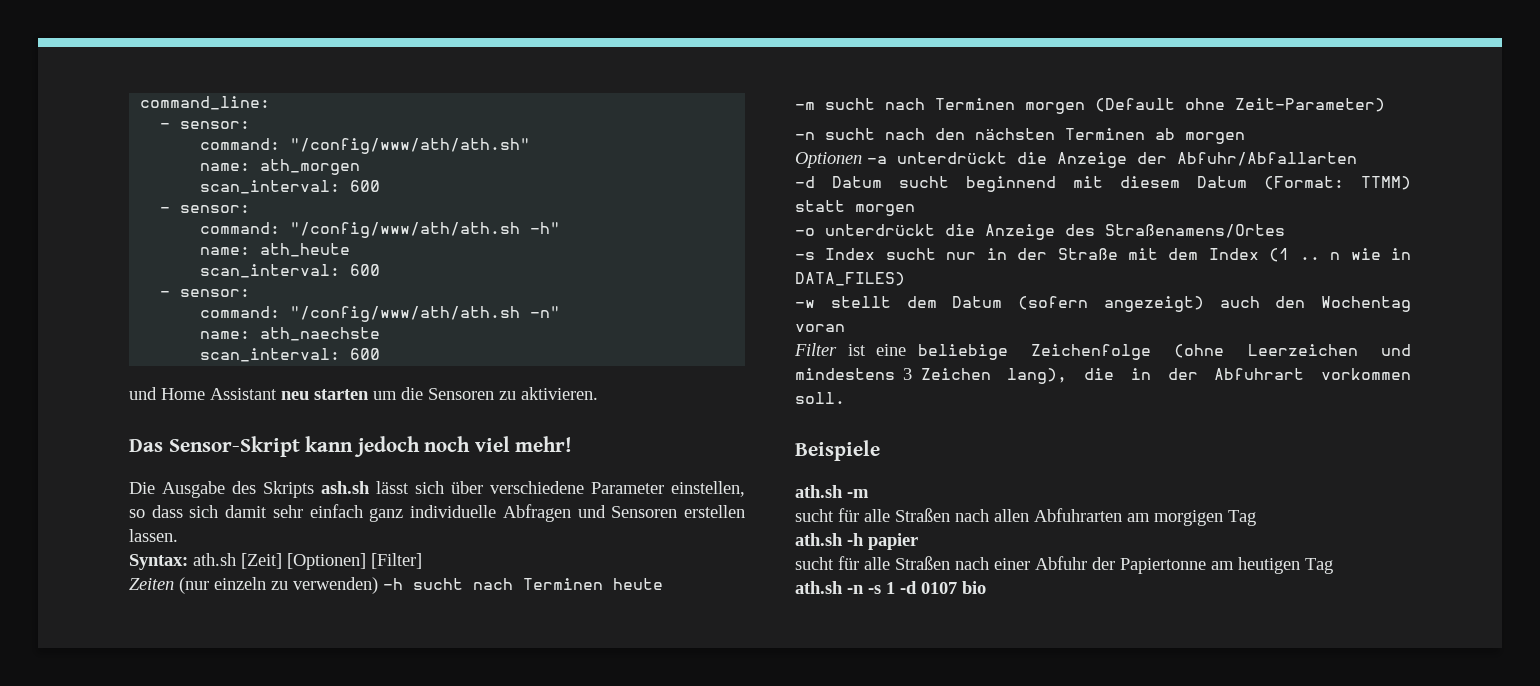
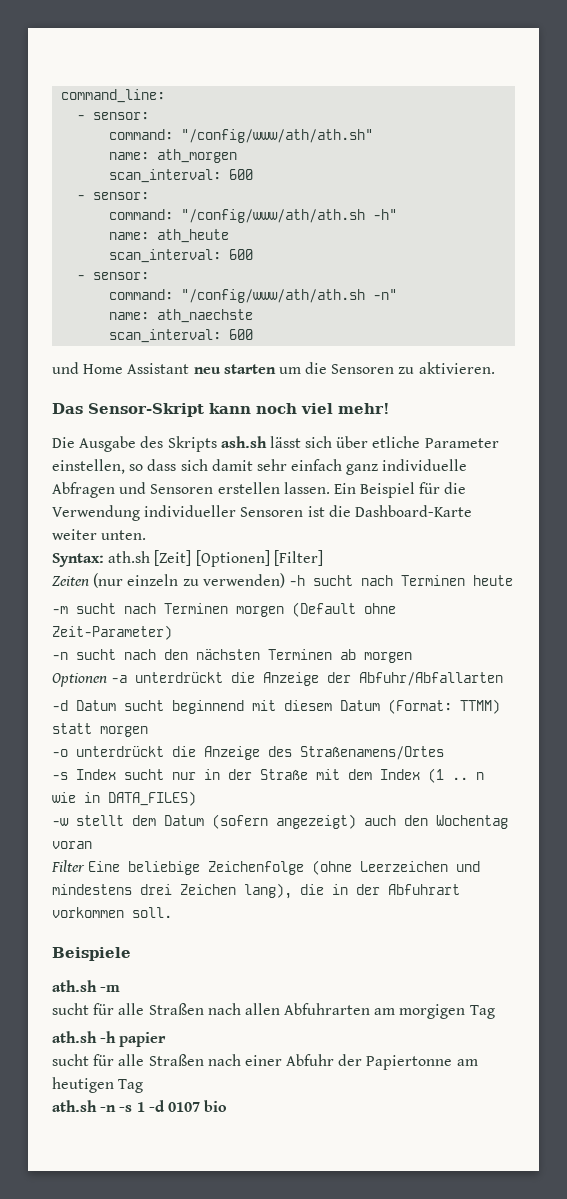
- Das Sensor-Skript kann jedoch noch viel mehr!
+ Das Sensor-Skript kann noch viel mehr!
- Die Ausgabe des Skripts ash.sh lässt sich über verschiedene Parameter einstellen, so dass sich damit sehr einfach ganz individuelle Abfragen und Sensoren erstellen lassen.
+ Die Ausgabe des Skripts ash.sh lässt sich über etliche Parameter einstellen, so dass sich damit sehr einfach ganz individuelle Abfragen und Sensoren erstellen lassen. Ein Beispiel für die Verwendung individueller Sensoren ist die Dashboard-Karte weiter unten.
- Filter ist eine beliebige Zeichenfolge (ohne Leerzeichen und mindestens 3 Zeichen lang), die in der Abfuhrart vorkommen soll.
+ Filter Eine beliebige Zeichenfolge (ohne Leerzeichen und mindestens drei Zeichen lang), die in der Abfuhrart vorkommen soll.

